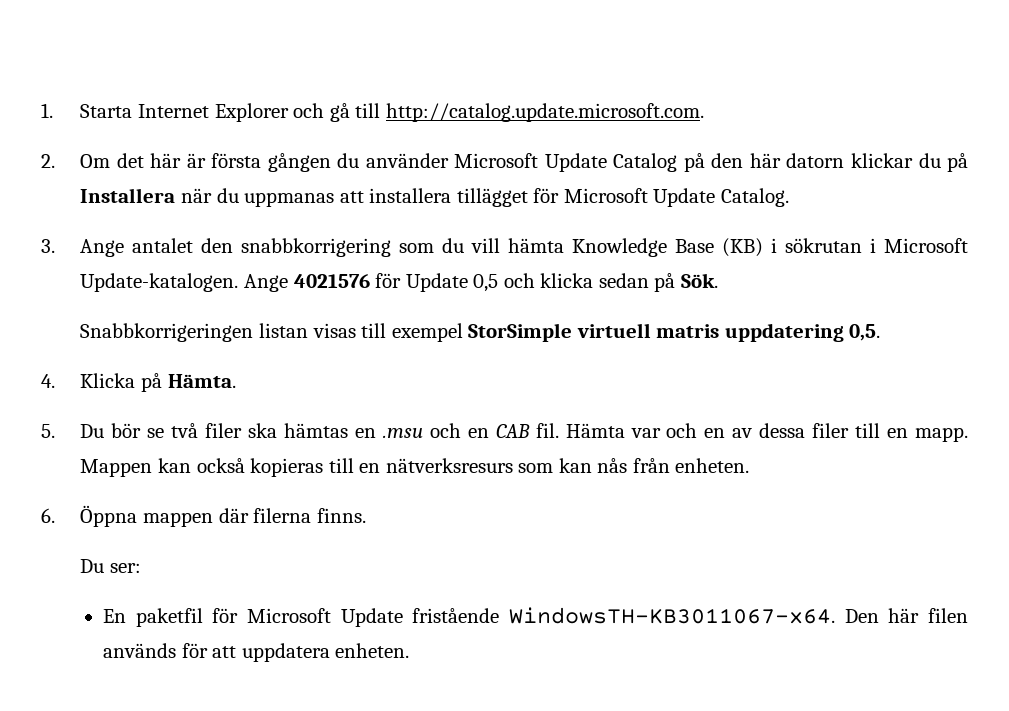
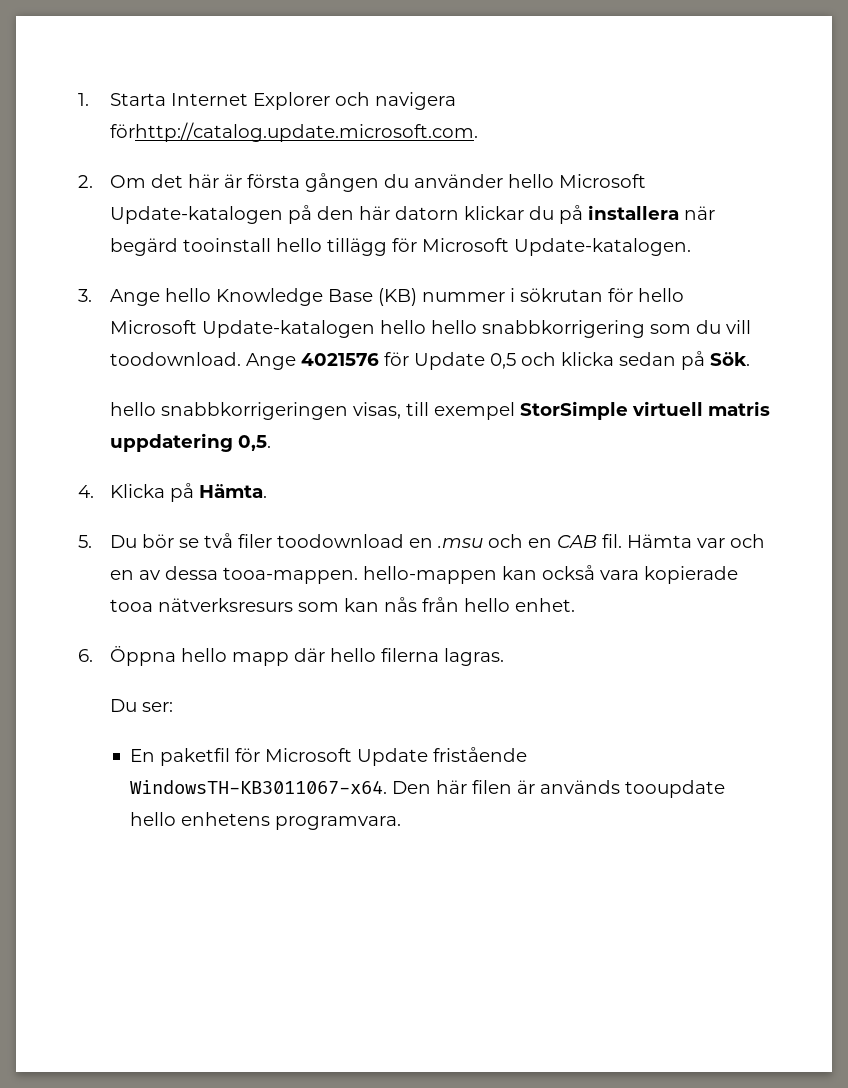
- 1. Starta Internet Explorer och gå till http://catalog.update.microsoft.com.
+ 1. Starta Internet Explorer och navigera förhttp://catalog.update.microsoft.com.
- 2. Om det här är första gången du använder Microsoft Update Catalog på den här datorn klickar du på Installera när du uppmanas att installera tillägget för Microsoft Update Catalog.
- 3. Ange antalet den snabbkorrigering som du vill hämta Knowledge Base (KB) i sökrutan i Microsoft Update-katalogen.
+ 2. Om det här är första gången du använder hello Microsoft Update-katalogen på den här datorn klickar du på installera när begärd tooinstall hello tillägg för Microsoft Update-katalogen.
+ 3. Ange hello Knowledge Base (KB) nummer i sökrutan för hello Microsoft Update-katalogen hello hello snabbkorrigering som du vill toodownload.
- Snabbkorrigeringen listan visas till exempel StorSimple virtuell matris uppdatering 0,5.
+ hello snabbkorrigeringen visas, till exempel StorSimple virtuell matris uppdatering 0,5.
- 5. Du bör se två filer ska hämtas en .msu och en CAB fil.
+ 5. Du bör se två filer toodownload en .msu och en CAB fil.
- Hämta var och en av dessa filer till en mapp. Mappen kan också kopieras till en nätverksresurs som kan nås från enheten.
+ Hämta var och en av dessa tooa-mappen. hello-mappen kan också vara kopierade tooa nätverksresurs som kan nås från hello enhet.
- 6. Öppna mappen där filerna finns.
+ 6. Öppna hello mapp där hello filerna lagras.
- Den här filen används för att uppdatera enheten.
+ Den här filen är används tooupdate hello enhetens programvara.

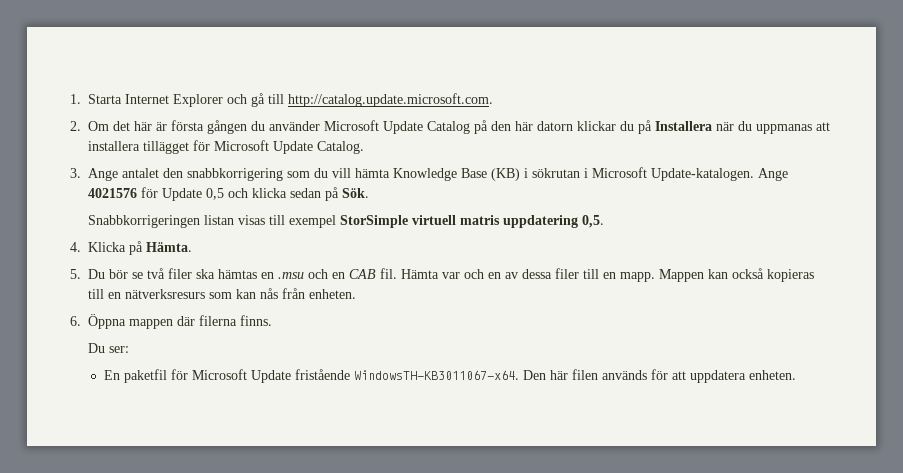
- 1. Starta Internet Explorer och navigera förhttp://catalog.update.microsoft.com.
+ 1. Starta Internet Explorer och gå till http://catalog.update.microsoft.com.
- 2. Om det här är första gången du använder hello Microsoft Update-katalogen på den här datorn klickar du på installera när begärd tooinstall hello tillägg för Microsoft Update-katalogen.
- 3. Ange hello Knowledge Base (KB) nummer i sökrutan för hello Microsoft Update-katalogen hello hello snabbkorrigering som du vill toodownload.
+ 2. Om det här är första gången du använder Microsoft Update Catalog på den här datorn klickar du på Installera när du uppmanas att installera tillägget för Microsoft Update Catalog.
+ 3. Ange antalet den snabbkorrigering som du vill hämta Knowledge Base (KB) i sökrutan i Microsoft Update-katalogen.
- hello snabbkorrigeringen visas, till exempel StorSimple virtuell matris uppdatering 0,5.
+ Snabbkorrigeringen listan visas till exempel StorSimple virtuell matris uppdatering 0,5.
- 5. Du bör se två filer toodownload en .msu och en CAB fil.
+ 5. Du bör se två filer ska hämtas en .msu och en CAB fil.
- Hämta var och en av dessa tooa-mappen. hello-mappen kan också vara kopierade tooa nätverksresurs som kan nås från hello enhet.
+ Hämta var och en av dessa filer till en mapp. Mappen kan också kopieras till en nätverksresurs som kan nås från enheten.
- 6. Öppna hello mapp där hello filerna lagras.
+ 6. Öppna mappen där filerna finns.
- Den här filen är används tooupdate hello enhetens programvara.
+ Den här filen används för att uppdatera enheten.

